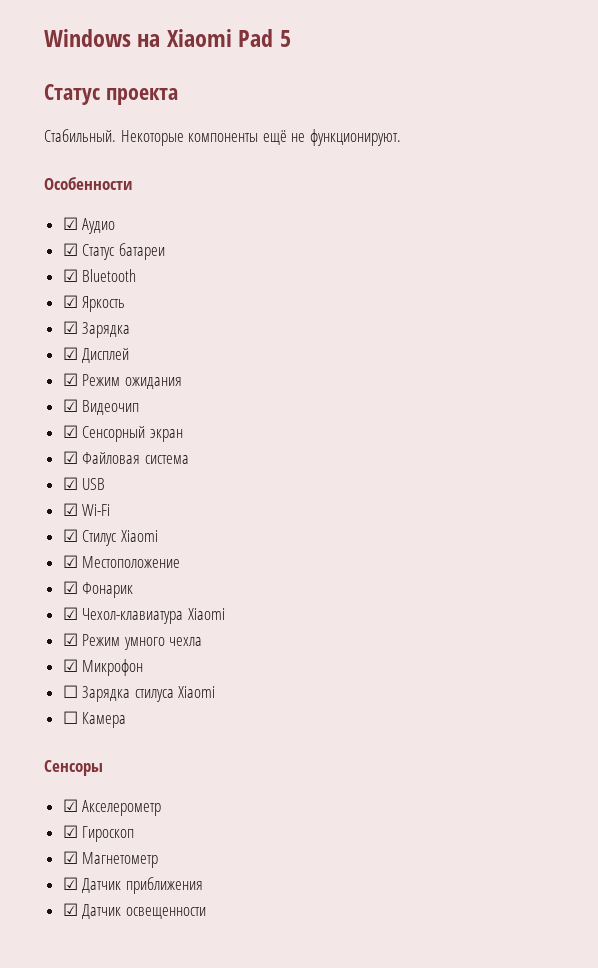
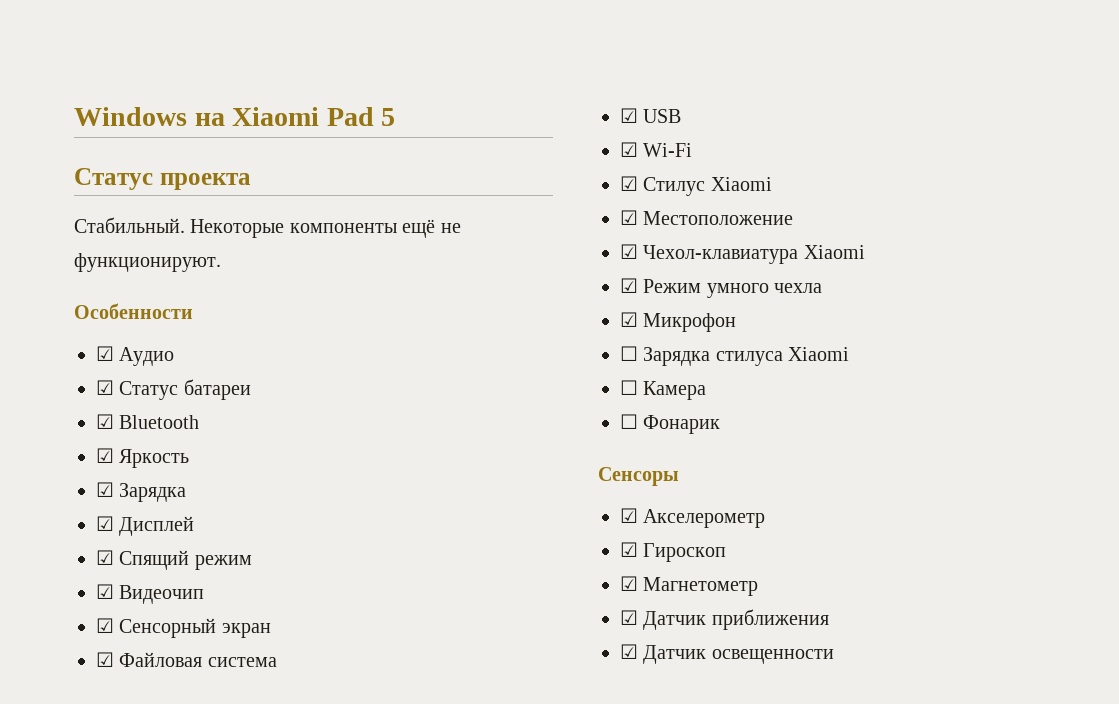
- ☑ Режим ожидания
+ ☑ Спящий режим
- ☑ Фонарик
+ ☐ Фонарик

